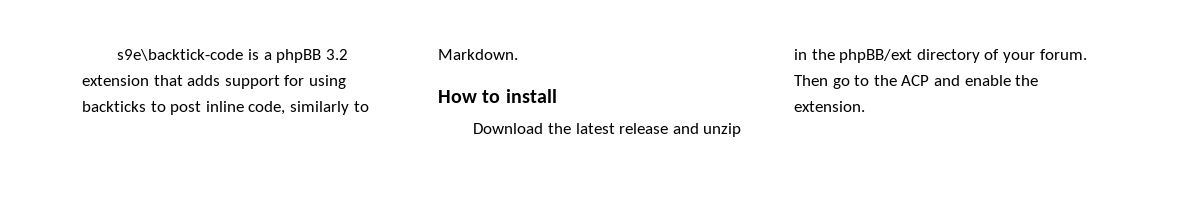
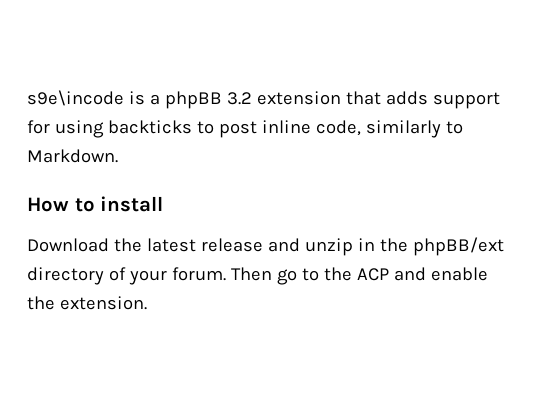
- s9e\backtick-code is a phpBB 3.2 extension that adds support for using backticks to post inline code, similarly to Markdown.
+ s9e\incode is a phpBB 3.2 extension that adds support for using backticks to post inline code, similarly to Markdown.

